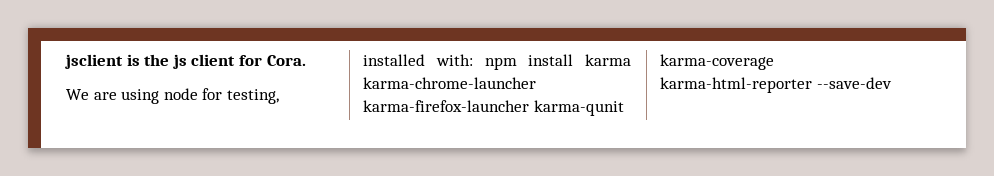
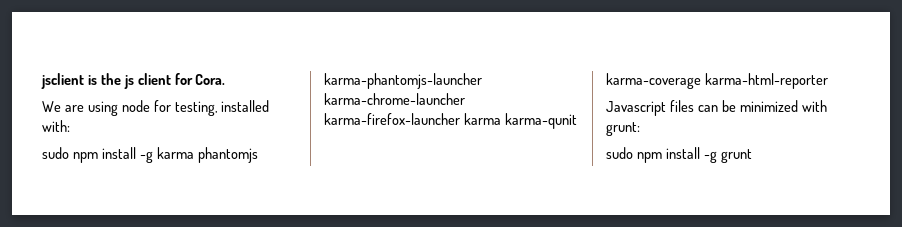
- We are using node for testing, installed with: npm install karma karma-chrome-launcher karma-firefox-launcher karma-qunit karma-coverage karma-html-reporter --save-dev
+ We are using node for testing, installed with:
+ sudo npm install -g karma phantomjs karma-phantomjs-launcher karma-chrome-launcher karma-firefox-launcher karma karma-qunit karma-coverage karma-html-reporter
+ Javascript files can be minimized with grunt:
+ sudo npm install -g grunt

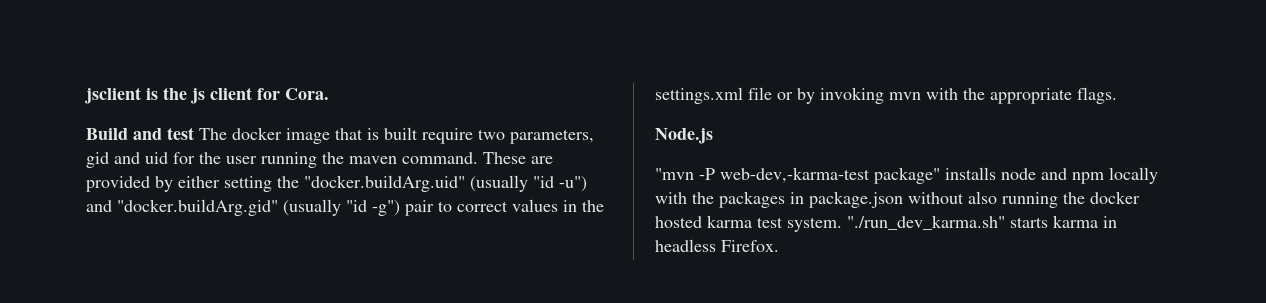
- We are using node for testing, installed with:
- sudo npm install -g karma phantomjs karma-phantomjs-launcher karma-chrome-launcher karma-firefox-launcher karma karma-qunit karma-coverage karma-html-reporter
- Javascript files can be minimized with grunt:
- sudo npm install -g grunt
+ Build and test The docker image that is built require two parameters, gid and uid for the user running the maven command. These are provided by either setting the "docker.buildArg.uid" (usually "id -u") and "docker.buildArg.gid" (usually "id -g") pair to correct values in the settings.xml file or by invoking mvn with the appropriate flags.
+ Node.js
+ "mvn -P web-dev,-karma-test package" installs node and npm locally with the packages in package.json without also running the docker hosted karma test system. "./run_dev_karma.sh" starts karma in headless Firefox.

